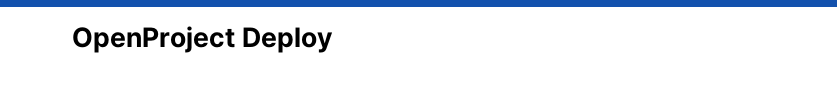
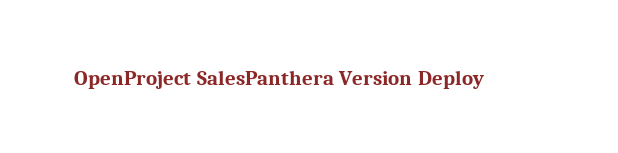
- OpenProject Deploy
+ OpenProject SalesPanthera Version Deploy

